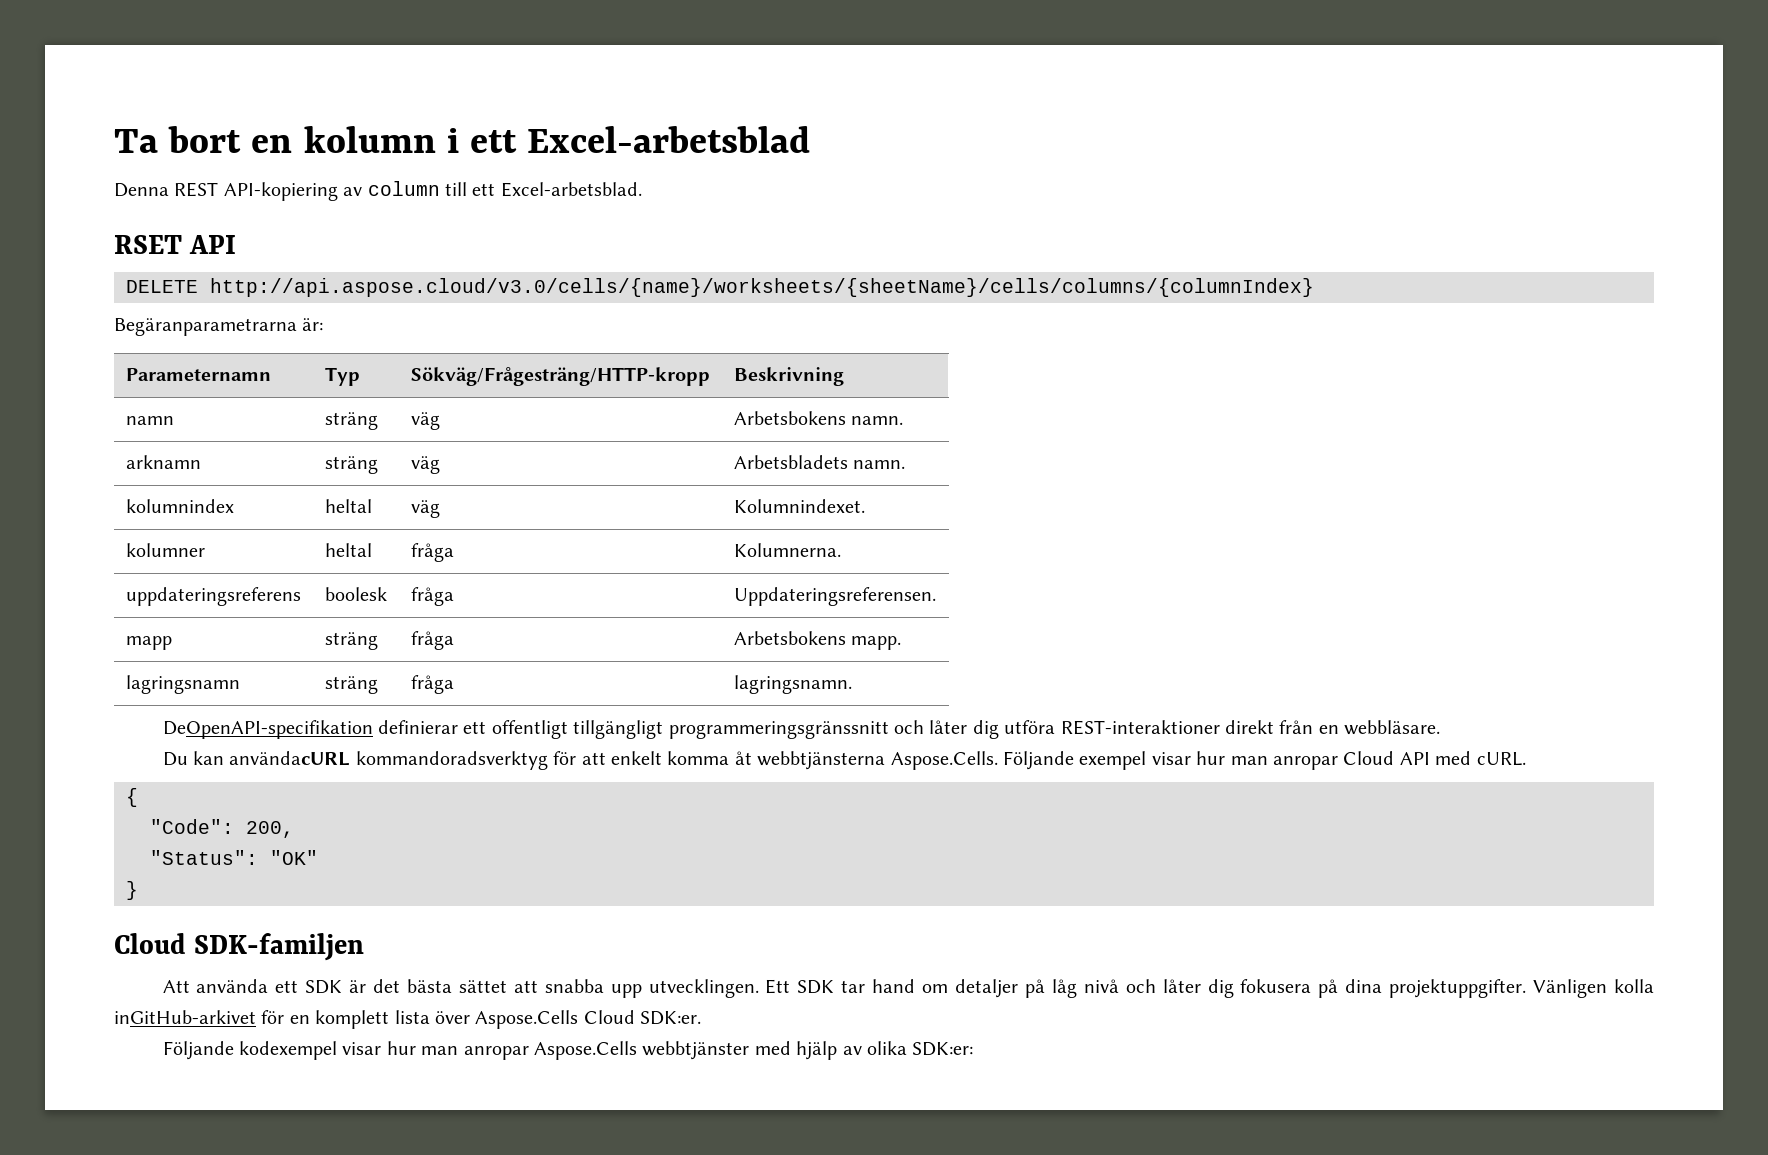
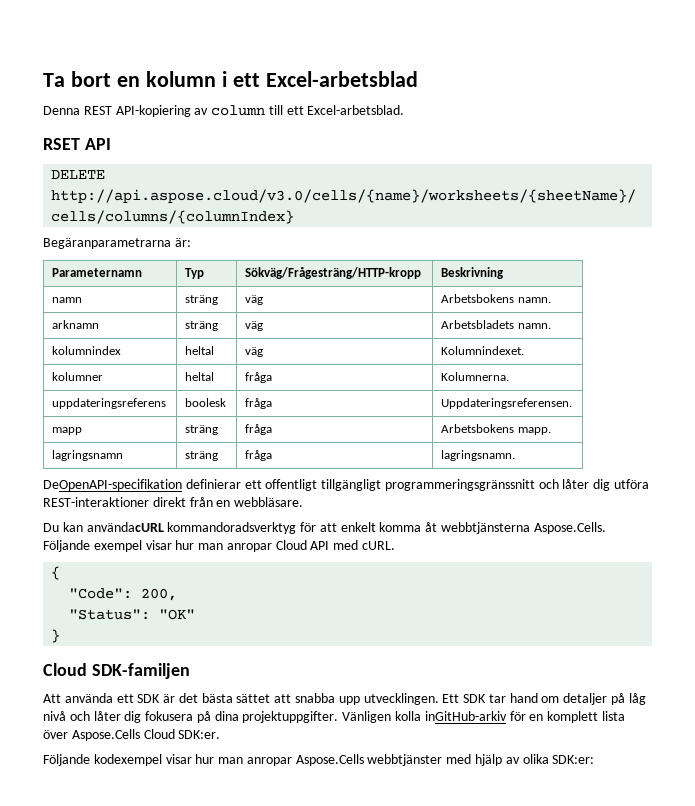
- Vänligen kolla inGitHub-arkivet för en komplett lista över Aspose.Cells Cloud SDK:er.
+ Vänligen kolla inGitHub-arkiv för en komplett lista över Aspose.Cells Cloud SDK:er.

